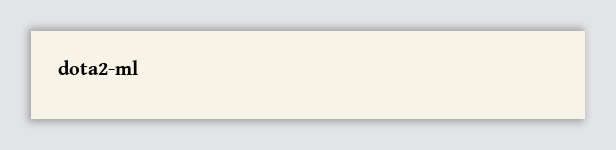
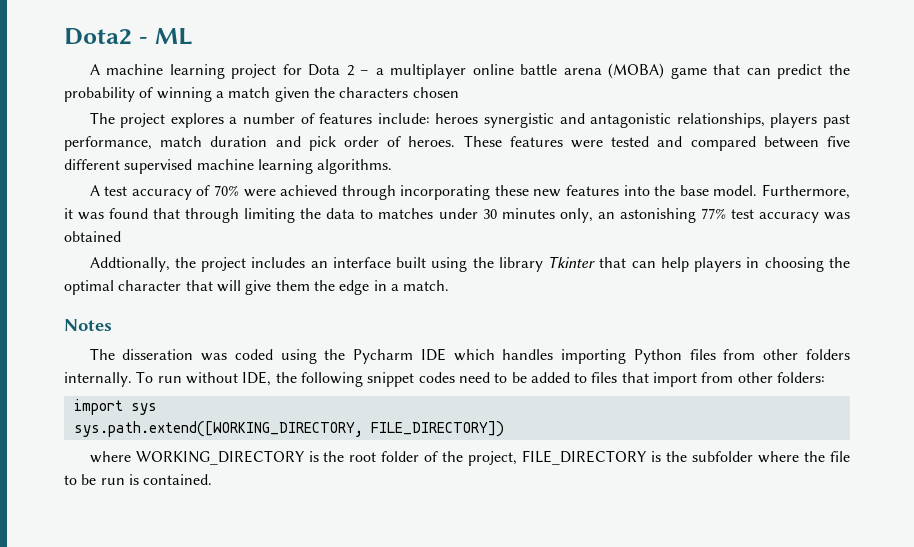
- dota2-ml
+ Dota2 - ML
+ A machine learning project for Dota 2 – a multiplayer online battle arena (MOBA) game that can predict the probability of winning a match given the characters chosen
+ The project explores a number of features include: heroes synergistic and antagonistic relationships, players past performance, match duration and pick order of heroes. These features were tested and compared between five different supervised machine learning algorithms.
+ A test accuracy of 70% were achieved through incorporating these new features into the base model. Furthermore, it was found that through limiting the data to matches under 30 minutes only, an astonishing 77% test accuracy was obtained
+ Addtionally, the project includes an interface built using the library Tkinter that can help players in choosing the optimal character that will give them the edge in a match.
+ Notes
+ The disseration was coded using the Pycharm IDE which handles importing Python files from other folders internally. To run without IDE, the following snippet codes need to be added to files that import from other folders:
+ import sys
+ sys.path.extend([WORKING_DIRECTORY, FILE_DIRECTORY])
+ where WORKING_DIRECTORY is the root folder of the project, FILE_DIRECTORY is the subfolder where the file to be run is contained.

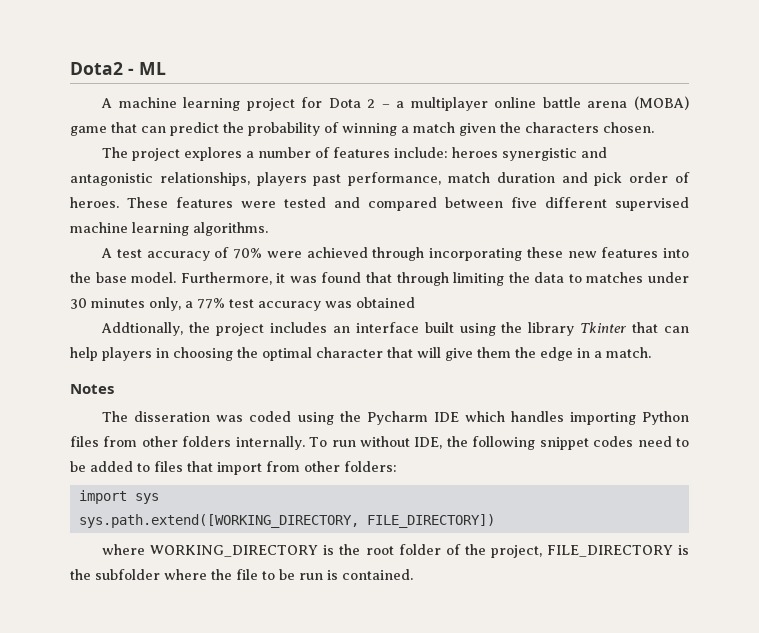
- A machine learning project for Dota 2 – a multiplayer online battle arena (MOBA) game that can predict the probability of winning a match given the characters chosen
+ A machine learning project for Dota 2 – a multiplayer online battle arena (MOBA) game that can predict the probability of winning a match given the characters chosen.
- Furthermore, it was found that through limiting the data to matches under 30 minutes only, an astonishing 77% test accuracy was obtained
+ Furthermore, it was found that through limiting the data to matches under 30 minutes only, a 77% test accuracy was obtained

